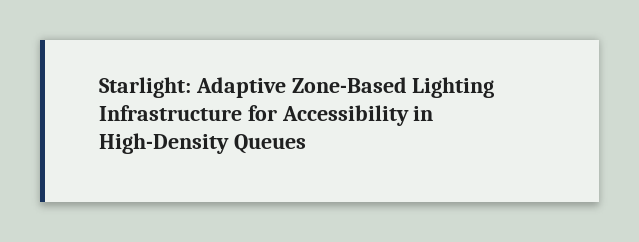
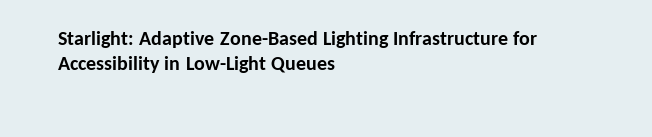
- Starlight: Adaptive Zone-Based Lighting Infrastructure for Accessibility in High-Density Queues
+ Starlight: Adaptive Zone-Based Lighting Infrastructure for Accessibility in Low-Light Queues

